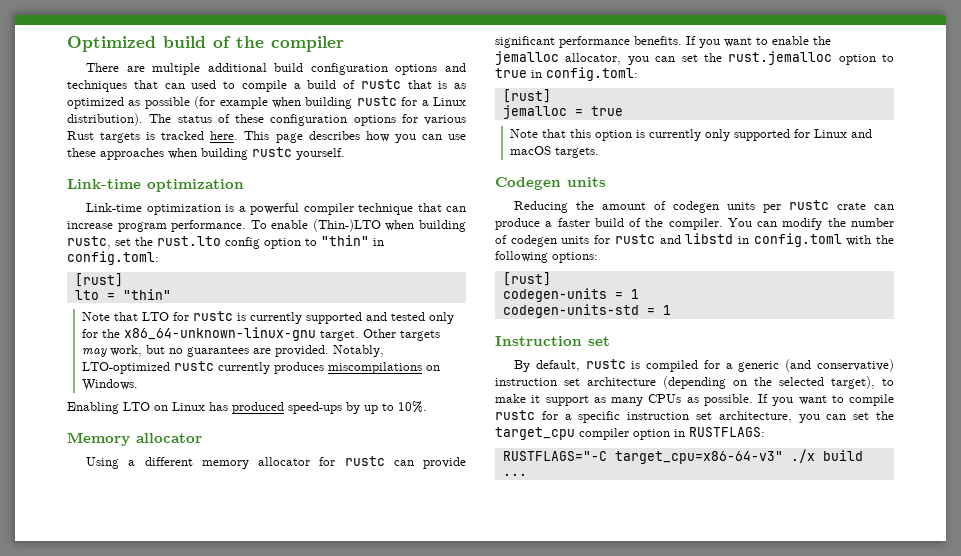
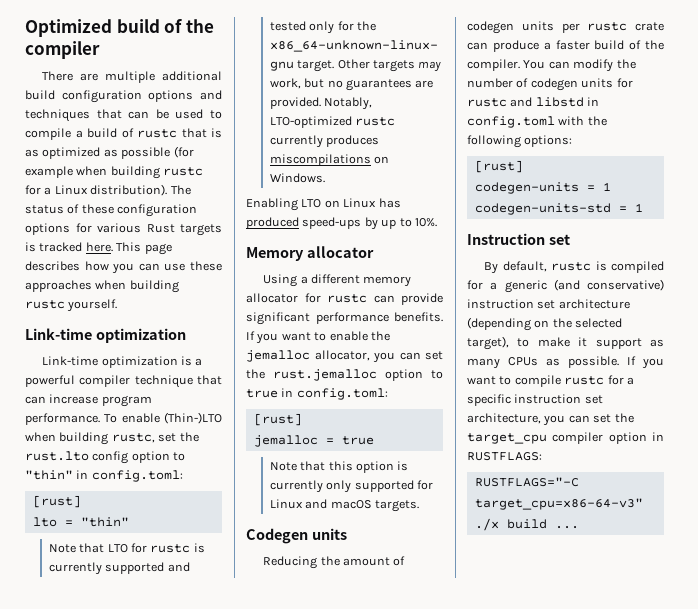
- There are multiple additional build configuration options and techniques that can used to compile a build of rustc that is as optimized as possible (for example when building rustc for a Linux distribution).
+ There are multiple additional build configuration options and techniques that can be used to compile a build of rustc that is as optimized as possible (for example when building rustc for a Linux distribution).

